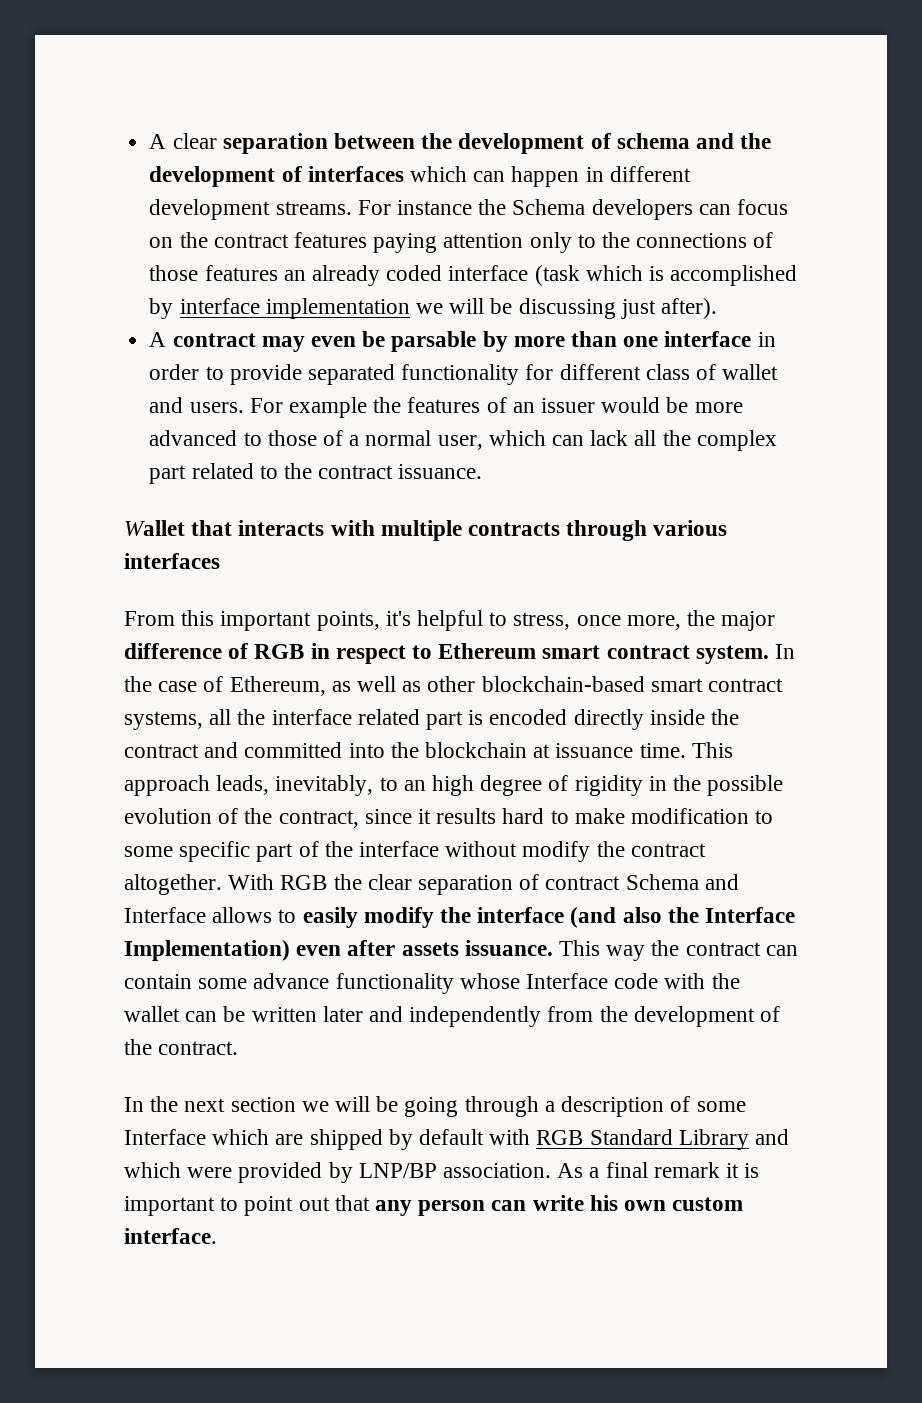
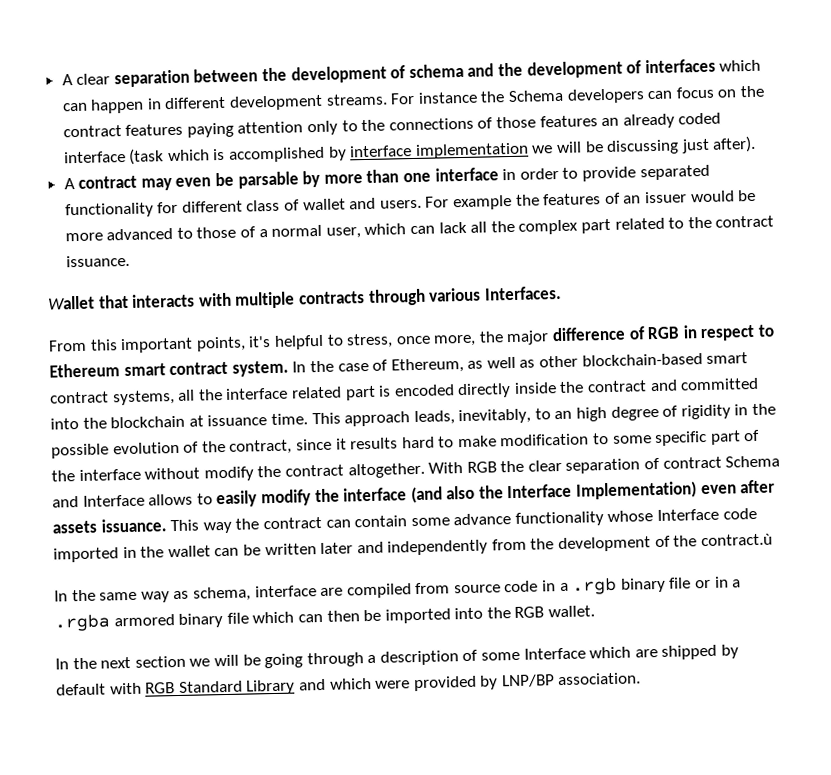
- Wallet that interacts with multiple contracts through various interfaces
+ Wallet that interacts with multiple contracts through various Interfaces.
- This way the contract can contain some advance functionality whose Interface code with the wallet can be written later and independently from the development of the contract.
+ This way the contract can contain some advance functionality whose Interface code imported in the wallet can be written later and independently from the development of the contract.ù
+ In the same way as schema, interface are compiled from source code in a .rgb binary file or in a .rgba armored binary file which can then be imported into the RGB wallet.
- As a final remark it is important to point out that any person can write his own custom interface.

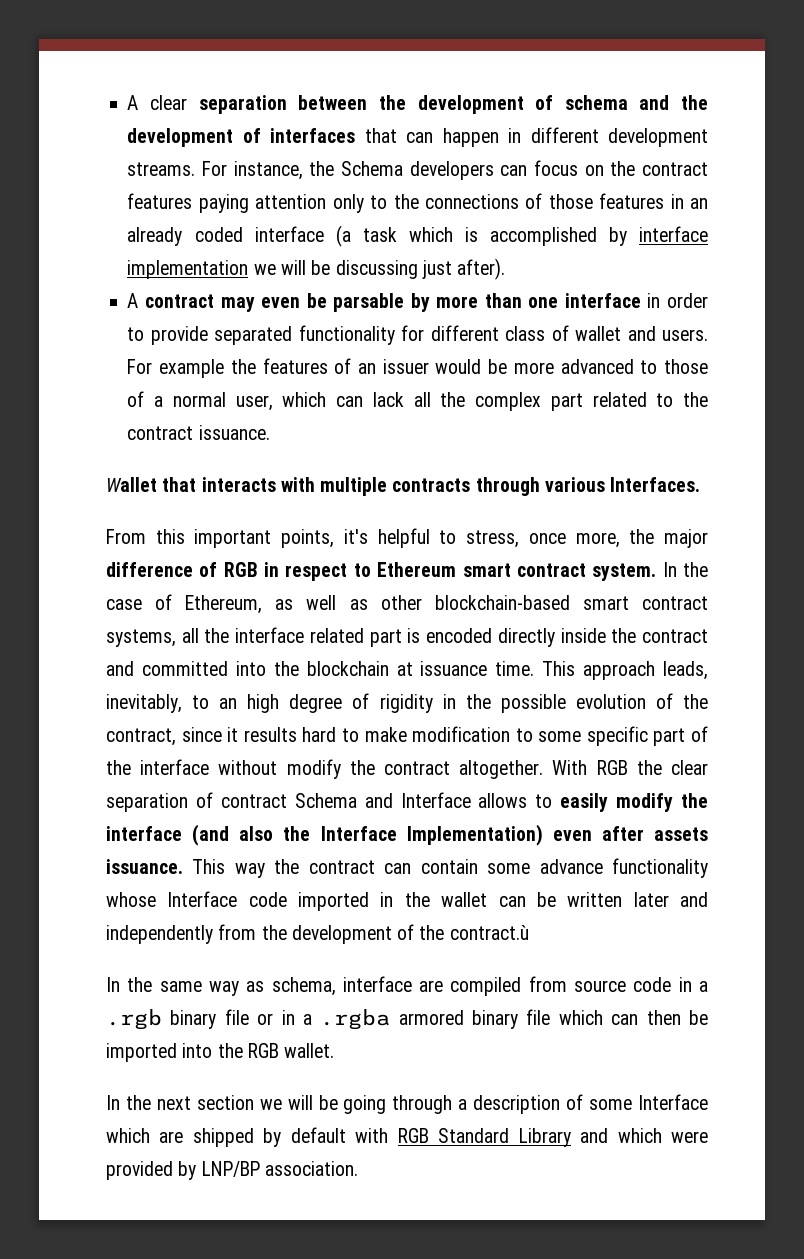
- A clear separation between the development of schema and the development of interfaces which can happen in different development streams.
+ A clear separation between the development of schema and the development of interfaces that can happen in different development streams.
- For instance the Schema developers can focus on the contract features paying attention only to the connections of those features an already coded interface (task which is accomplished by interface implementation we will be discussing just after).
+ For instance, the Schema developers can focus on the contract features paying attention only to the connections of those features in an already coded interface (a task which is accomplished by interface implementation we will be discussing just after).

